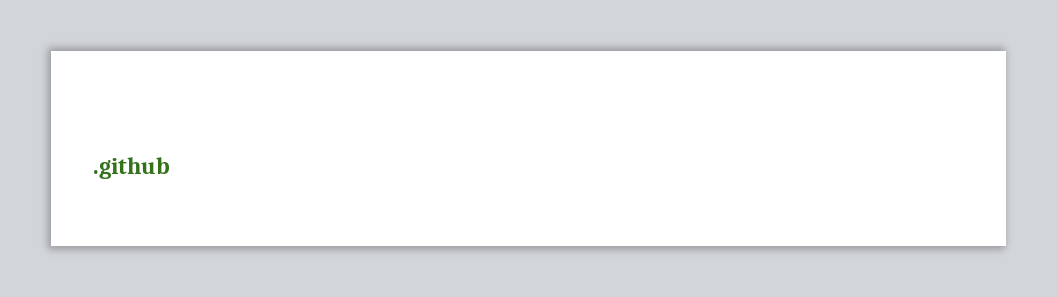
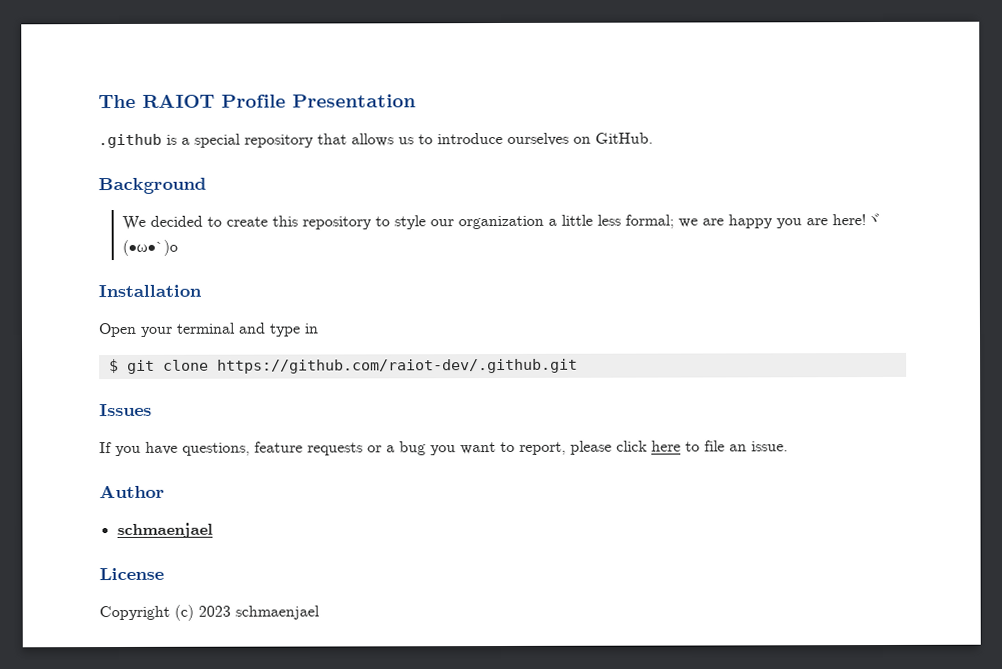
- .github
+ The RAIOT Profile Presentation
+ .github is a special repository that allows us to introduce ourselves on GitHub.
+ Background
+ We decided to create this repository to style our organization a little less formal; we are happy you are here!ヾ(•ω•`)o
+ Installation
+ Open your terminal and type in
+ $ git clone https://github.com/raiot-dev/.github.git
+ Issues
+ If you have questions, feature requests or a bug you want to report, please click here to file an issue.
+ Author
+ schmaenjael
+ License
+ Copyright (c) 2023 schmaenjael

